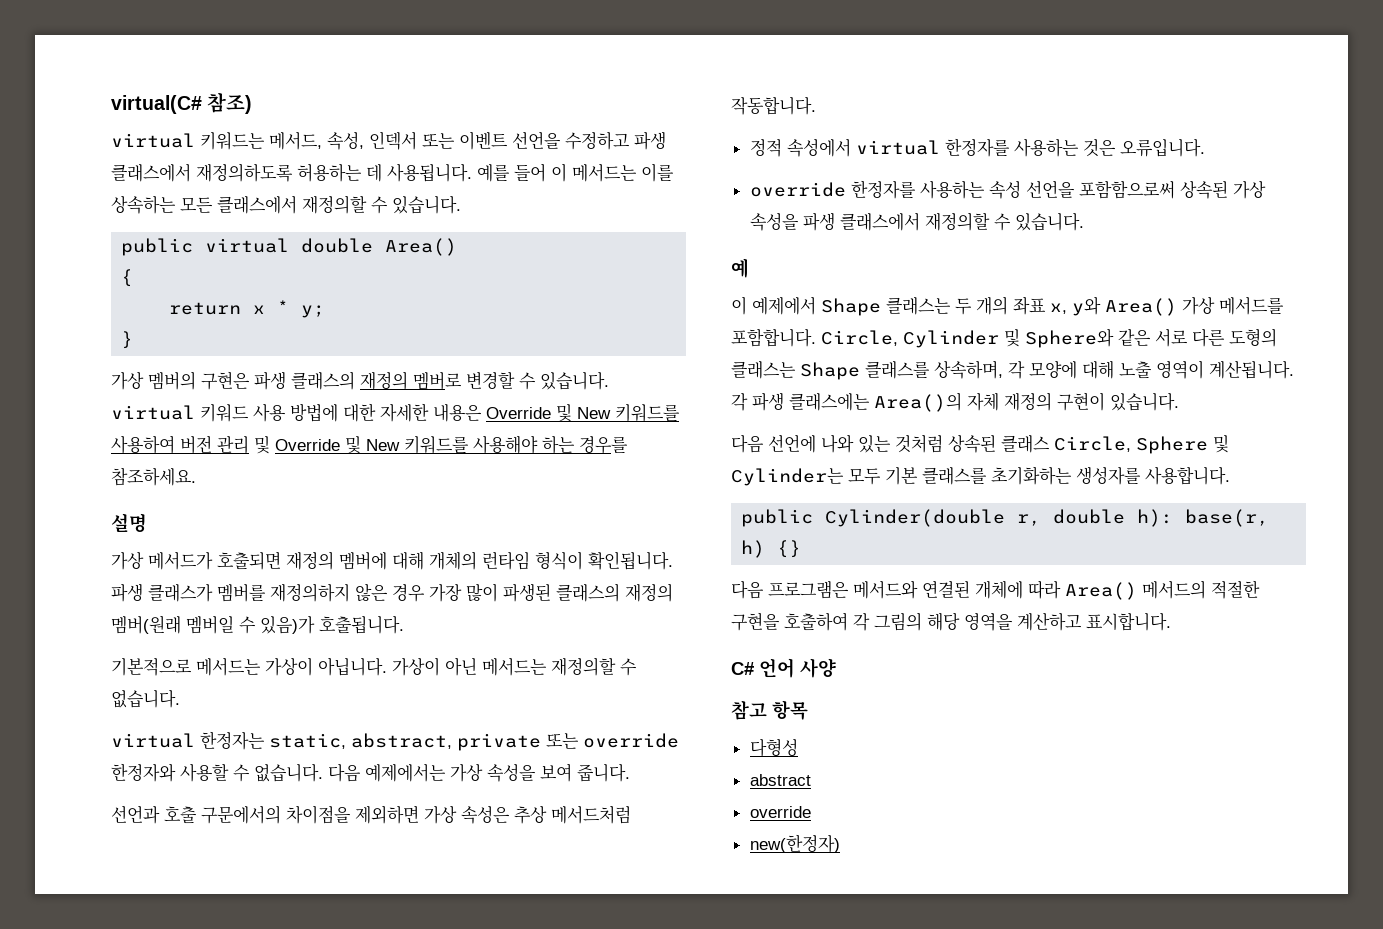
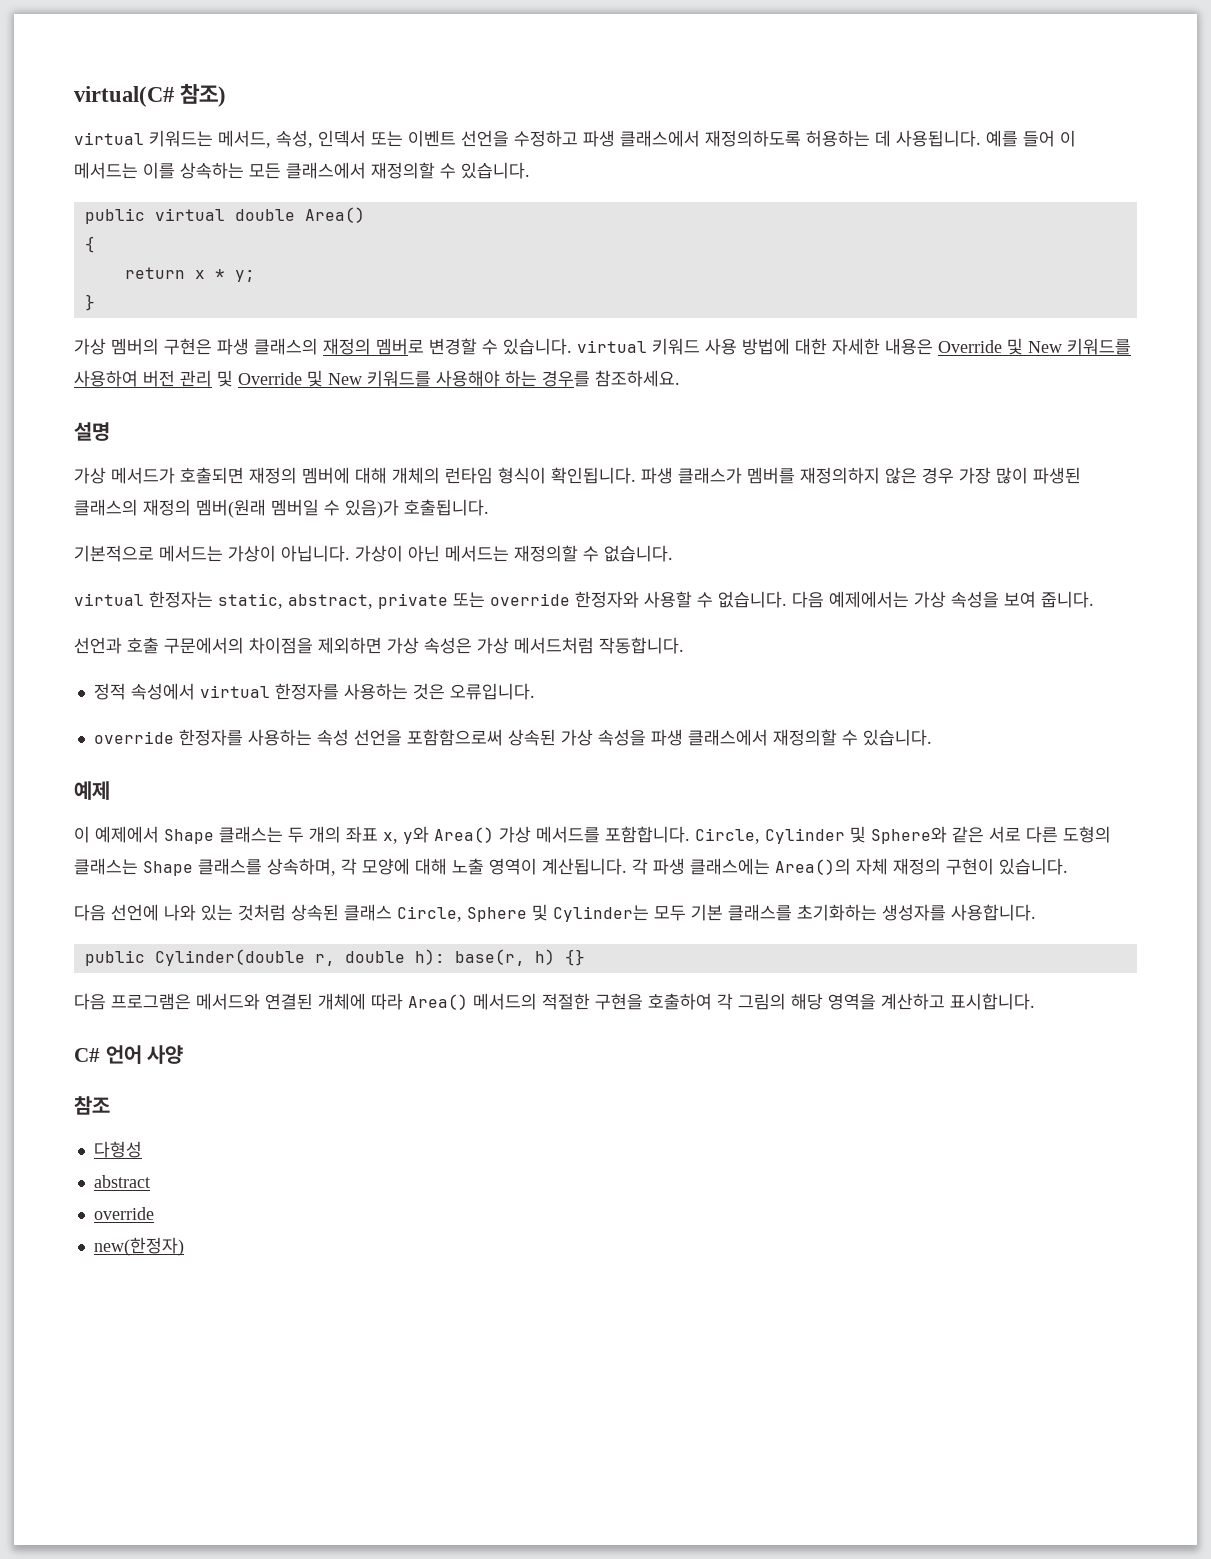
- 선언과 호출 구문에서의 차이점을 제외하면 가상 속성은 추상 메서드처럼 작동합니다.
+ 선언과 호출 구문에서의 차이점을 제외하면 가상 속성은 가상 메서드처럼 작동합니다.
- 예
+ 예제
- 참고 항목
+ 참조

